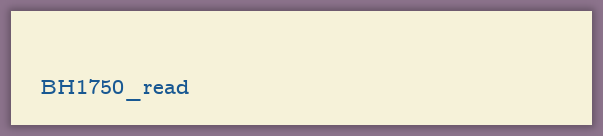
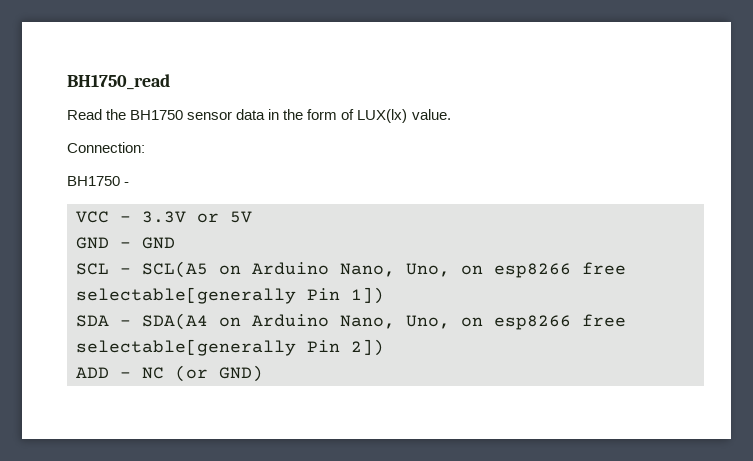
+ Read the BH1750 sensor data in the form of LUX(lx) value.
+ Connection:
+ BH1750 -
+ VCC - 3.3V or 5V
+ GND - GND
+ SCL - SCL(A5 on Arduino Nano, Uno, on esp8266 free selectable[generally Pin 1])
+ SDA - SDA(A4 on Arduino Nano, Uno, on esp8266 free selectable[generally Pin 2])
+ ADD - NC (or GND)

